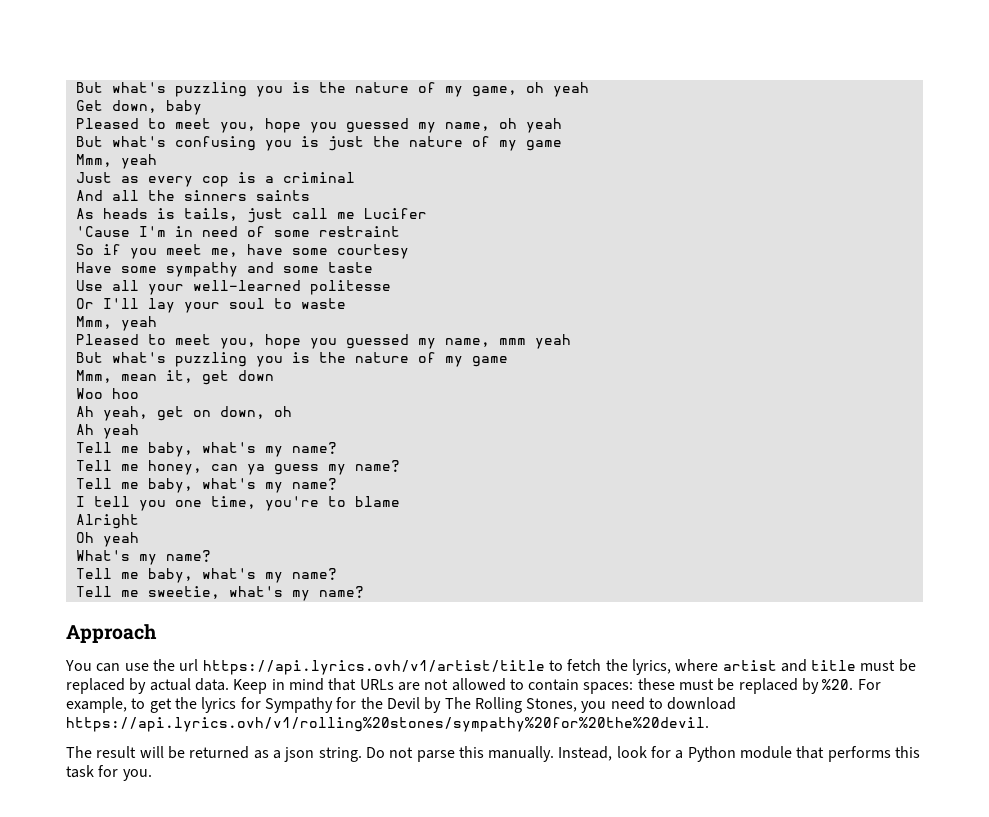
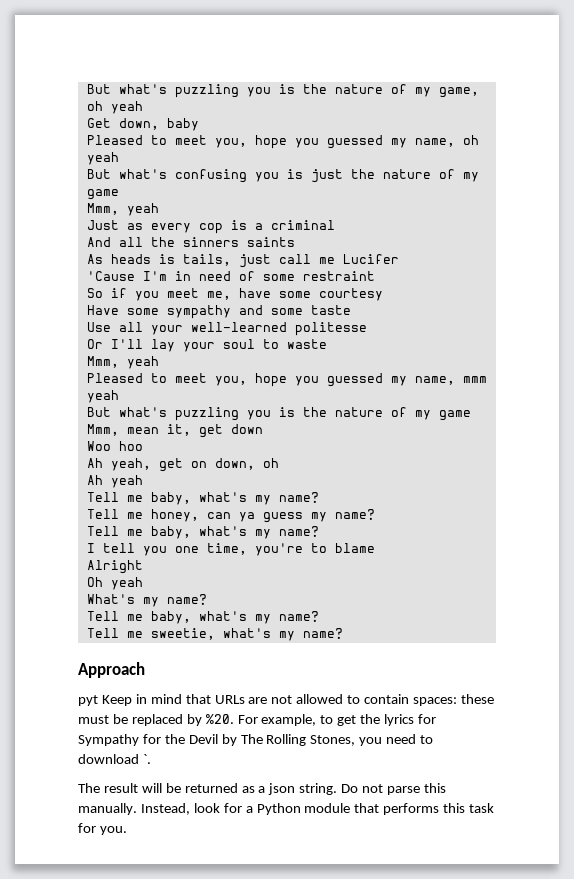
- You can use the url https://api.lyrics.ovh/v1/artist/title to fetch the lyrics, where artist and title must be replaced by actual data. Keep in mind that URLs are not allowed to contain spaces: these must be replaced by %20.
+ pyt Keep in mind that URLs are not allowed to contain spaces: these must be replaced by %20.
- For example, to get the lyrics for Sympathy for the Devil by The Rolling Stones, you need to download https://api.lyrics.ovh/v1/rolling%20stones/sympathy%20for%20the%20devil.
+ For example, to get the lyrics for Sympathy for the Devil by The Rolling Stones, you need to download `.

